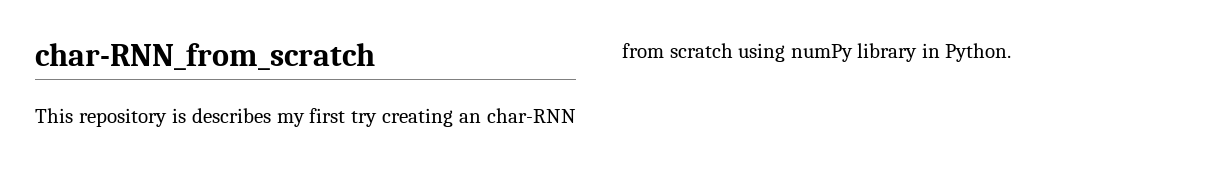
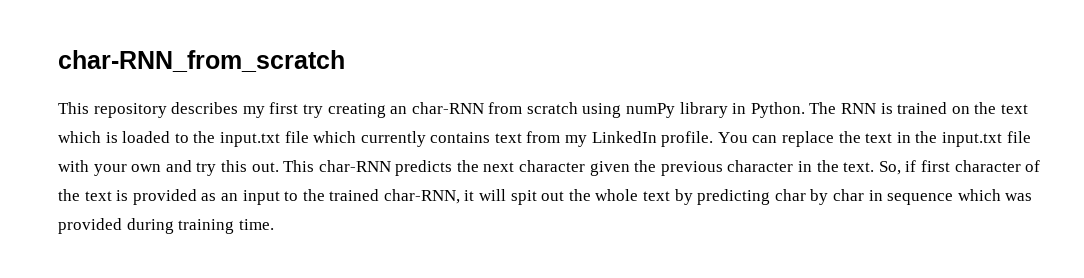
- This repository is describes my first try creating an char-RNN from scratch using numPy library in Python.
+ This repository describes my first try creating an char-RNN from scratch using numPy library in Python.
+ The RNN is trained on the text which is loaded to the input.txt file which currently contains text from my LinkedIn profile. You can replace the text in the input.txt file with your own and try this out. This char-RNN predicts the next character given the previous character in the text. So, if first character of the text is provided as an input to the trained char-RNN, it will spit out the whole text by predicting char by char in sequence which was provided during training time.

